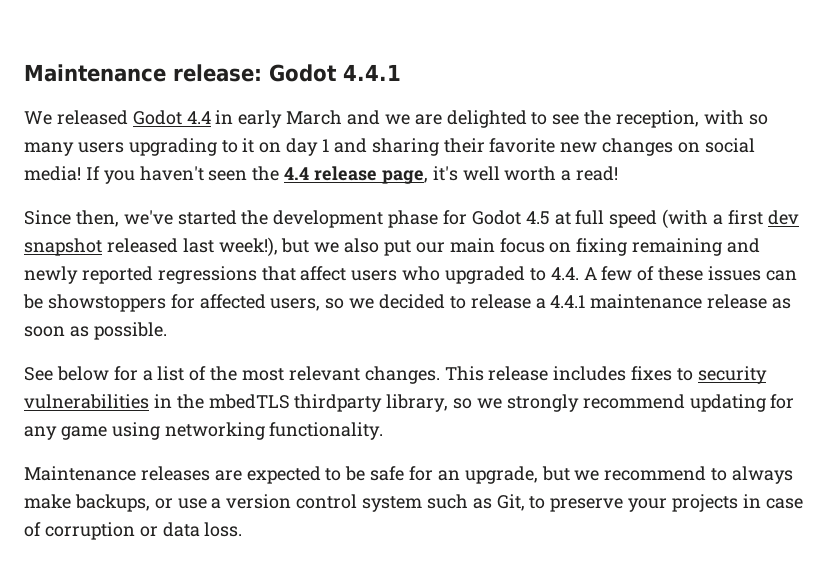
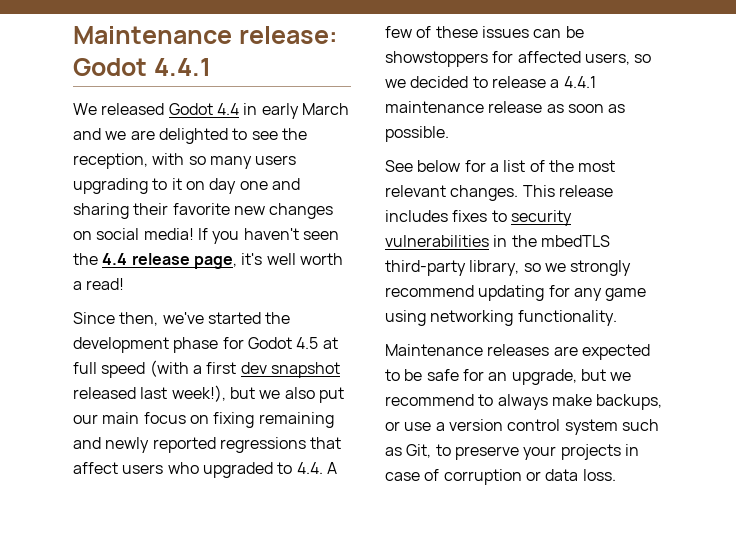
- We released Godot 4.4 in early March and we are delighted to see the reception, with so many users upgrading to it on day 1 and sharing their favorite new changes on social media!
+ We released Godot 4.4 in early March and we are delighted to see the reception, with so many users upgrading to it on day one and sharing their favorite new changes on social media!
- This release includes fixes to security vulnerabilities in the mbedTLS thirdparty library, so we strongly recommend updating for any game using networking functionality.
+ This release includes fixes to security vulnerabilities in the mbedTLS third-party library, so we strongly recommend updating for any game using networking functionality.

